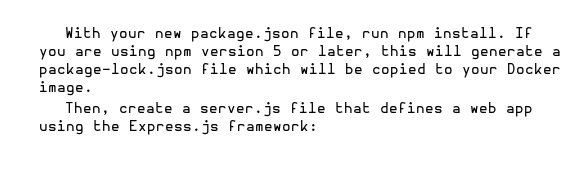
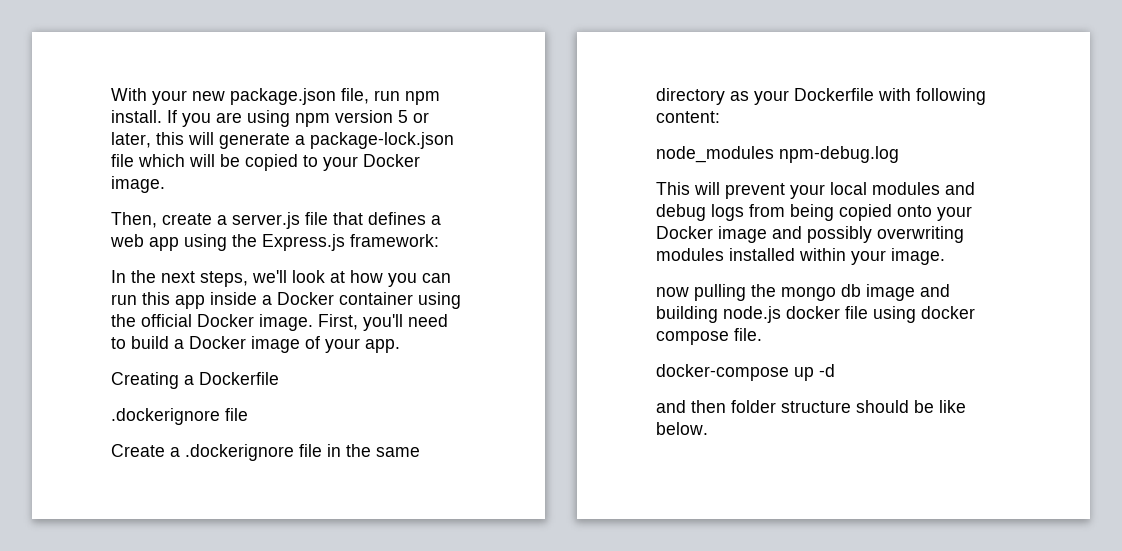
+ In the next steps, we'll look at how you can run this app inside a Docker container using the official Docker image. First, you'll need to build a Docker image of your app.
+ Creating a Dockerfile
+ .dockerignore file
+ Create a .dockerignore file in the same directory as your Dockerfile with following content:
+ node_modules npm-debug.log
+ This will prevent your local modules and debug logs from being copied onto your Docker image and possibly overwriting modules installed within your image.
+ now pulling the mongo db image and building node.js docker file using docker compose file.
+ docker-compose up -d
+ and then folder structure should be like below.

